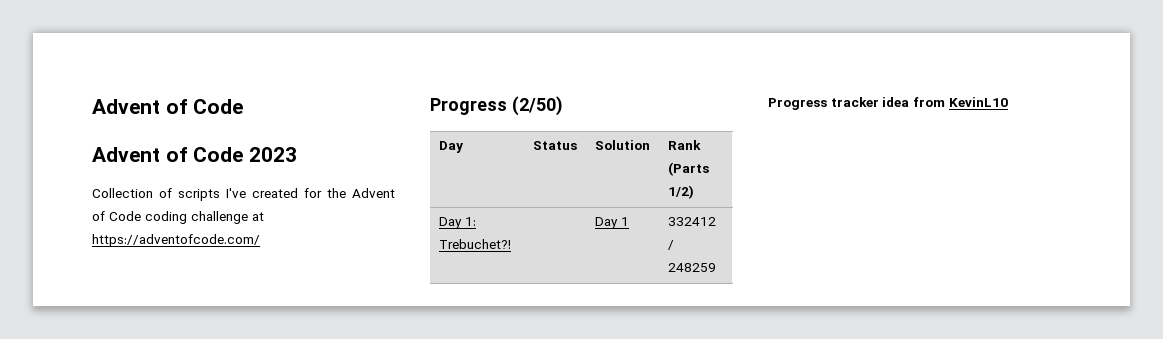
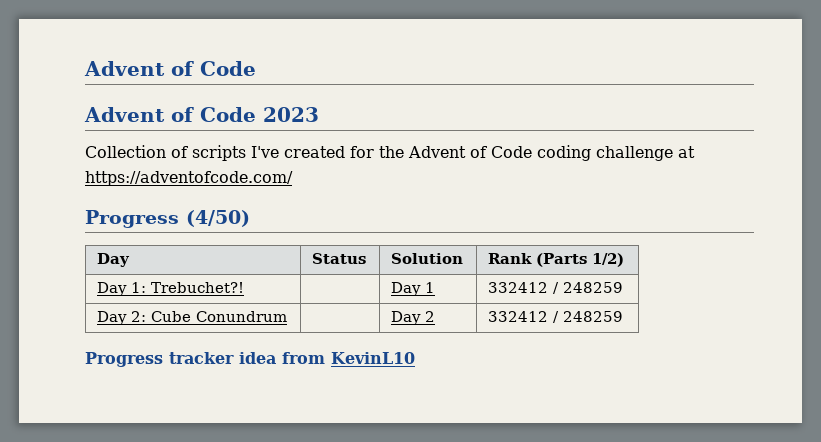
- Progress (2/50)
+ Progress (4/50)
+ Day 2: Cube Conundrum | | Day 2 | 332412 / 248259

